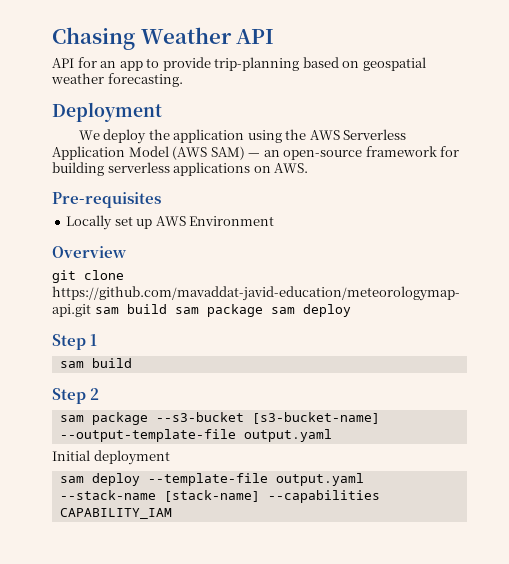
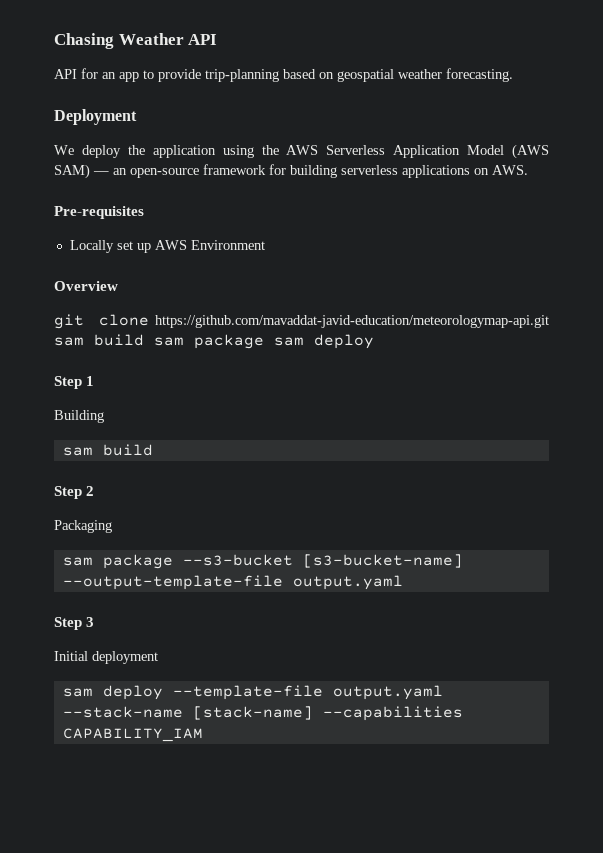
+ Building
+ Packaging
+ Step 3

